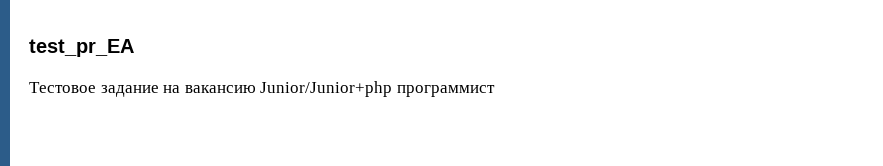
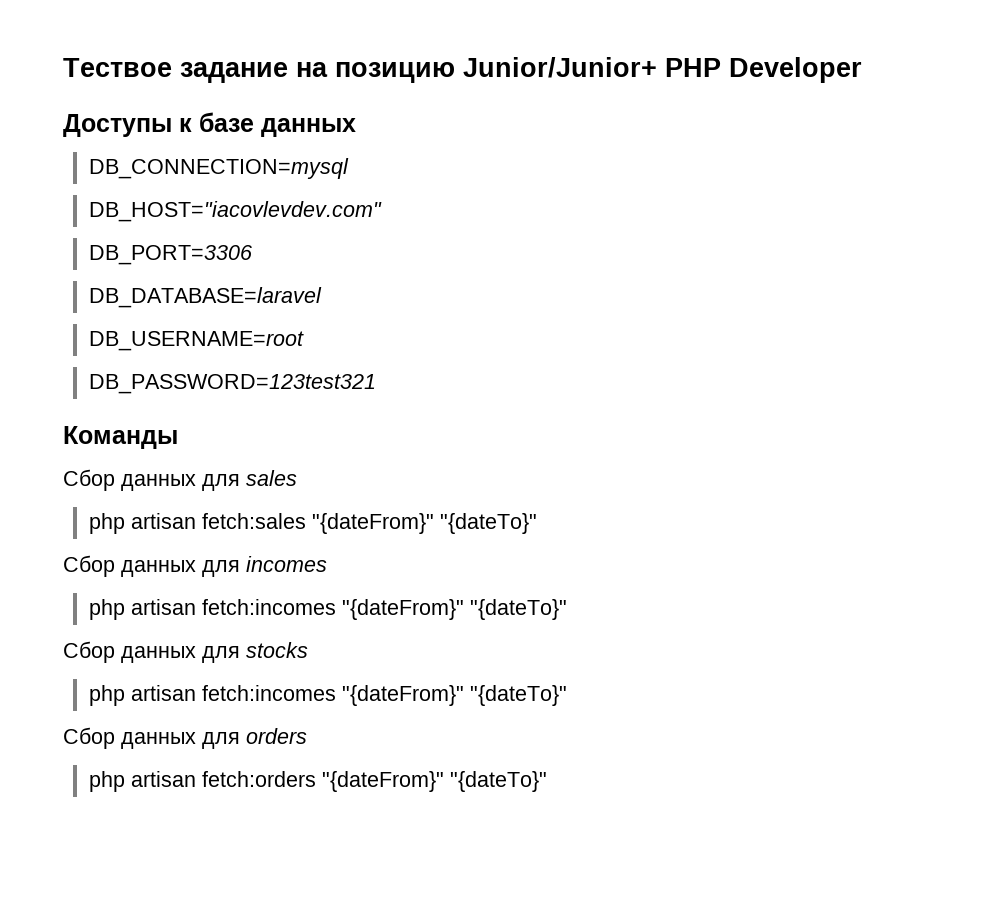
- test_pr_EA
- Тестовое задание на вакансию Junior/Junior+php программист
+ Тествое задание на позицию Junior/Junior+ PHP Developer
+ Доступы к базе данных
+ DB_CONNECTION=mysql
+ DB_HOST="iacovlevdev.com"
+ DB_PORT=3306
+ DB_DATABASE=laravel
+ DB_USERNAME=root
+ DB_PASSWORD=123test321
+ Команды
+ Сбор данных для sales
+ php artisan fetch:sales "{dateFrom}" "{dateTo}"
+ Сбор данных для incomes
+ php artisan fetch:incomes "{dateFrom}" "{dateTo}"
+ Сбор данных для stocks
+ php artisan fetch:incomes "{dateFrom}" "{dateTo}"
+ Сбор данных для orders
+ php artisan fetch:orders "{dateFrom}" "{dateTo}"

